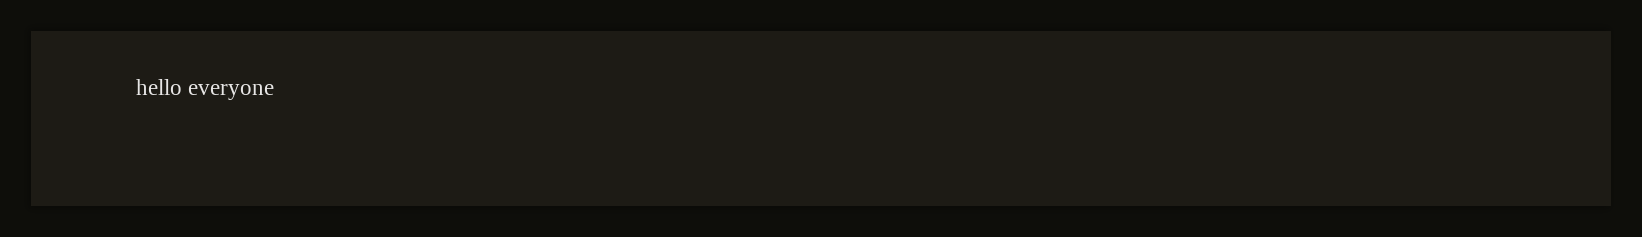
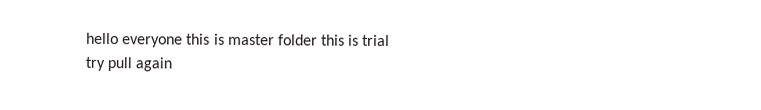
- hello everyone
+ hello everyone this is master folder this is trial
+ try pull again

